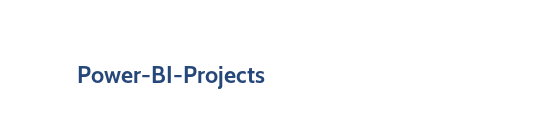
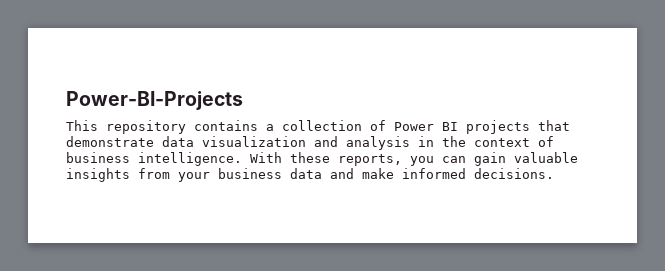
+ This repository contains a collection of Power BI projects that demonstrate data visualization and analysis in the context of business intelligence. With these reports, you can gain valuable insights from your business data and make informed decisions.

